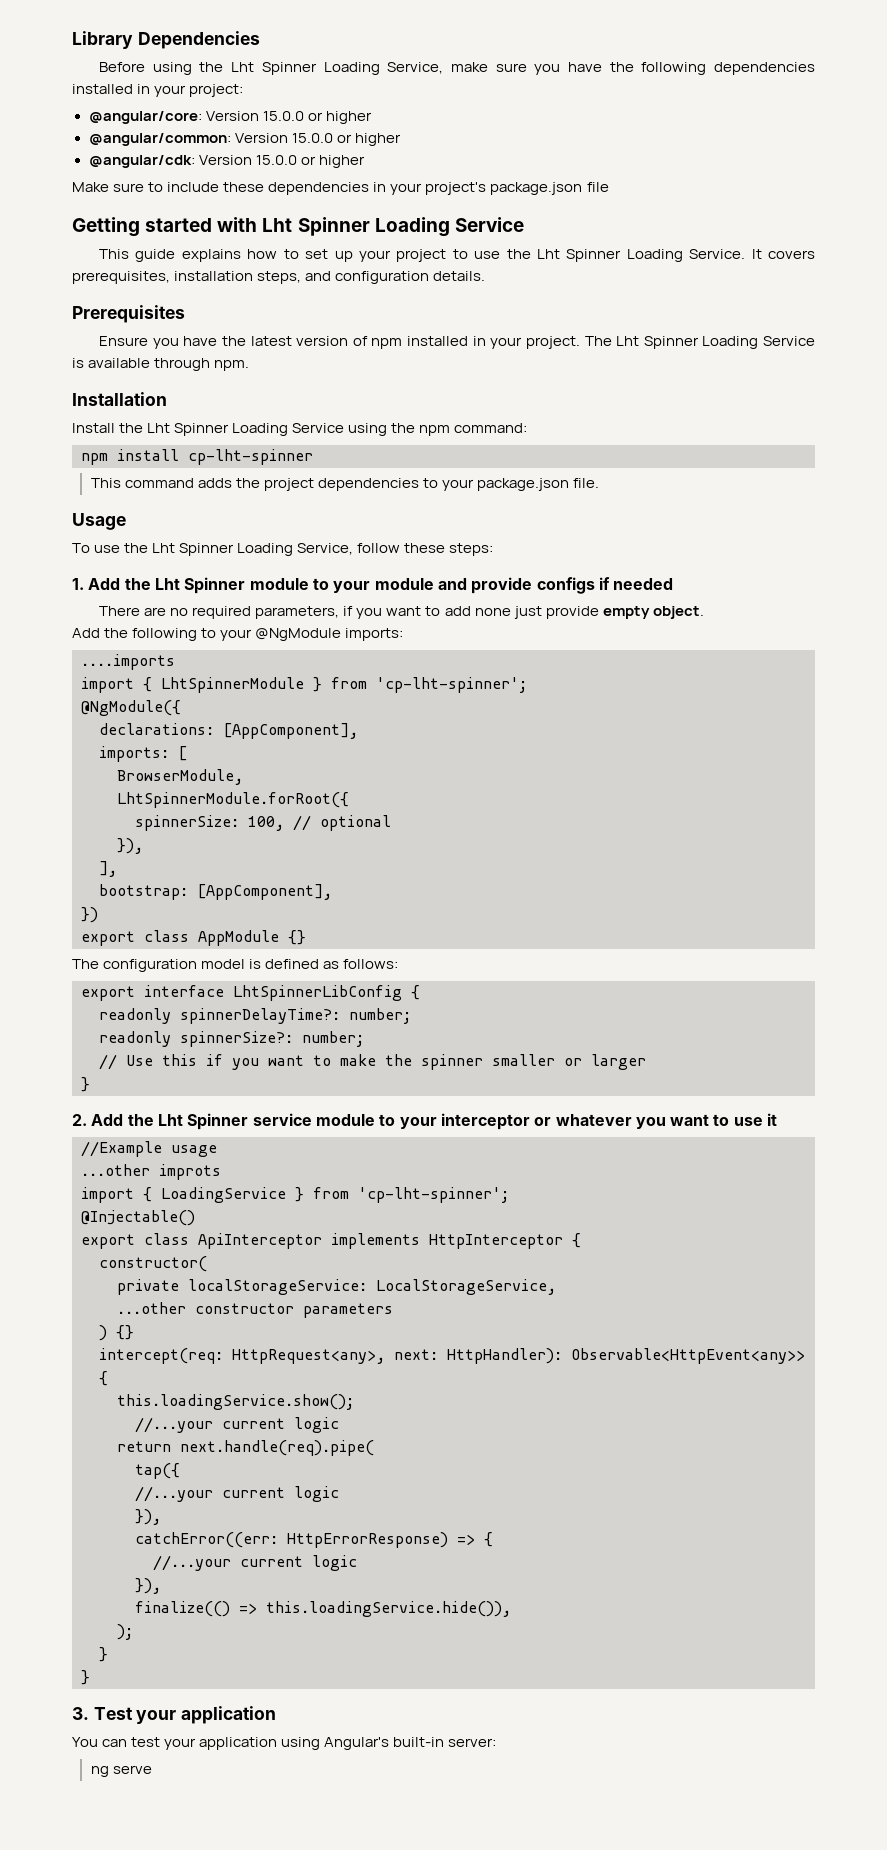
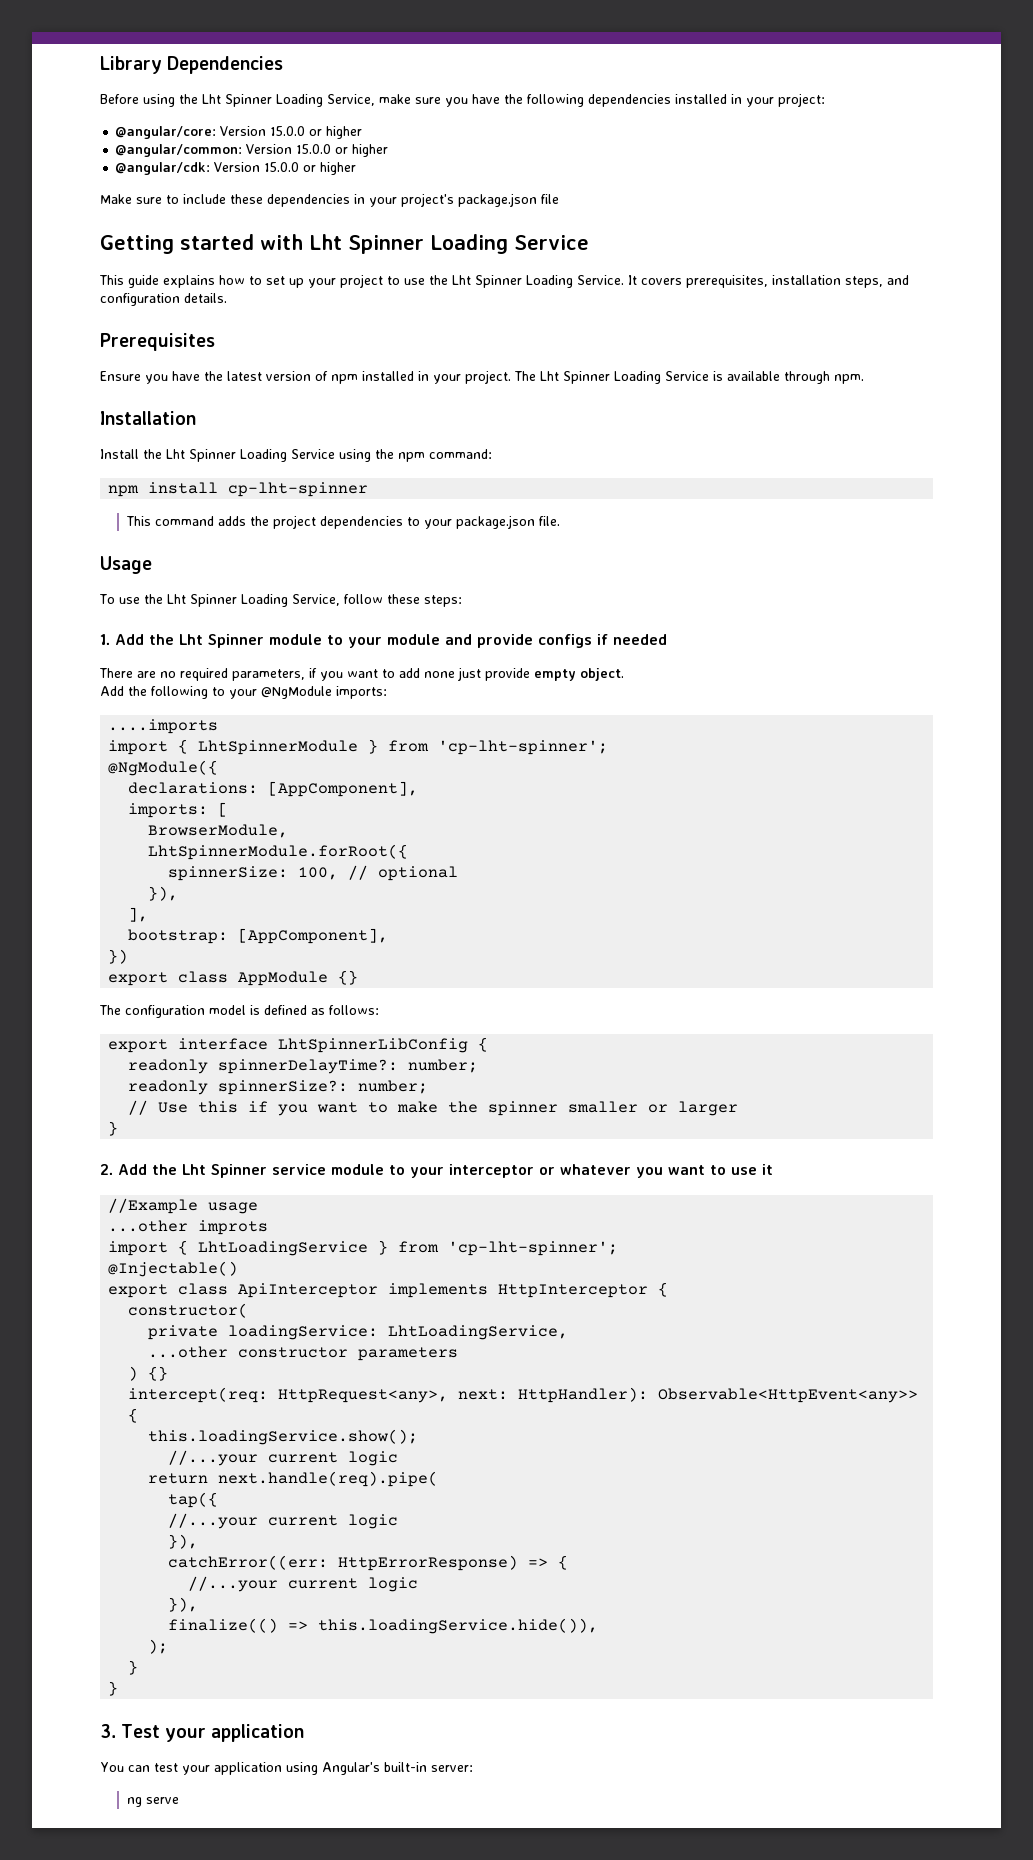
- import { LoadingService } from 'cp-lht-spinner';
+ import { LhtLoadingService } from 'cp-lht-spinner';
- private localStorageService: LocalStorageService,
+ private loadingService: LhtLoadingService,

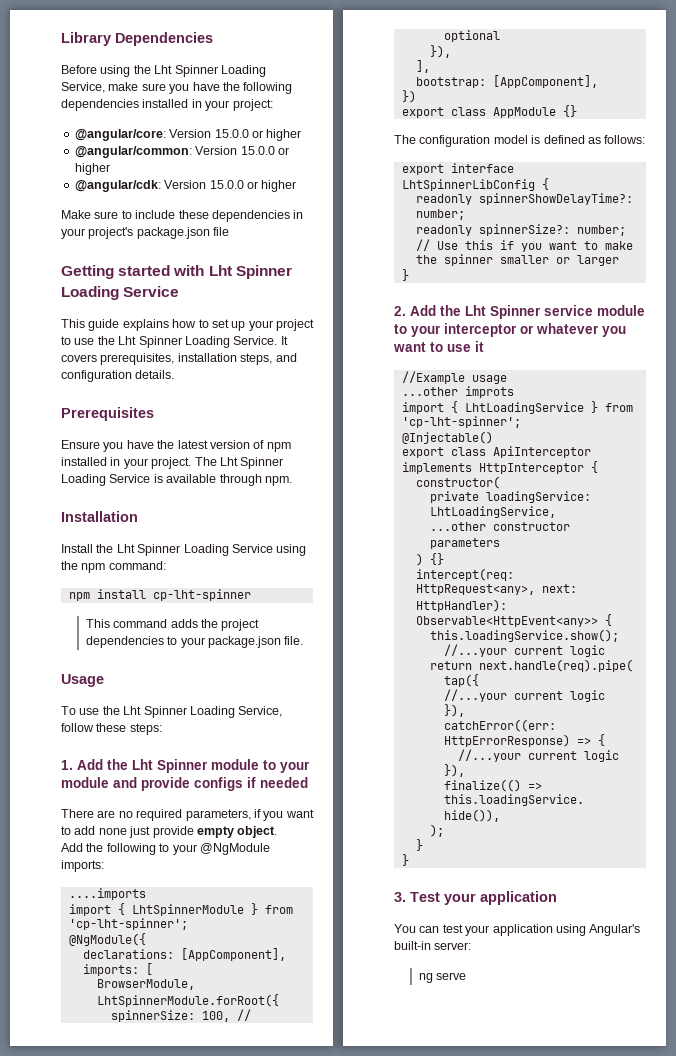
- readonly spinnerDelayTime?: number;
+ readonly spinnerShowDelayTime?: number;

